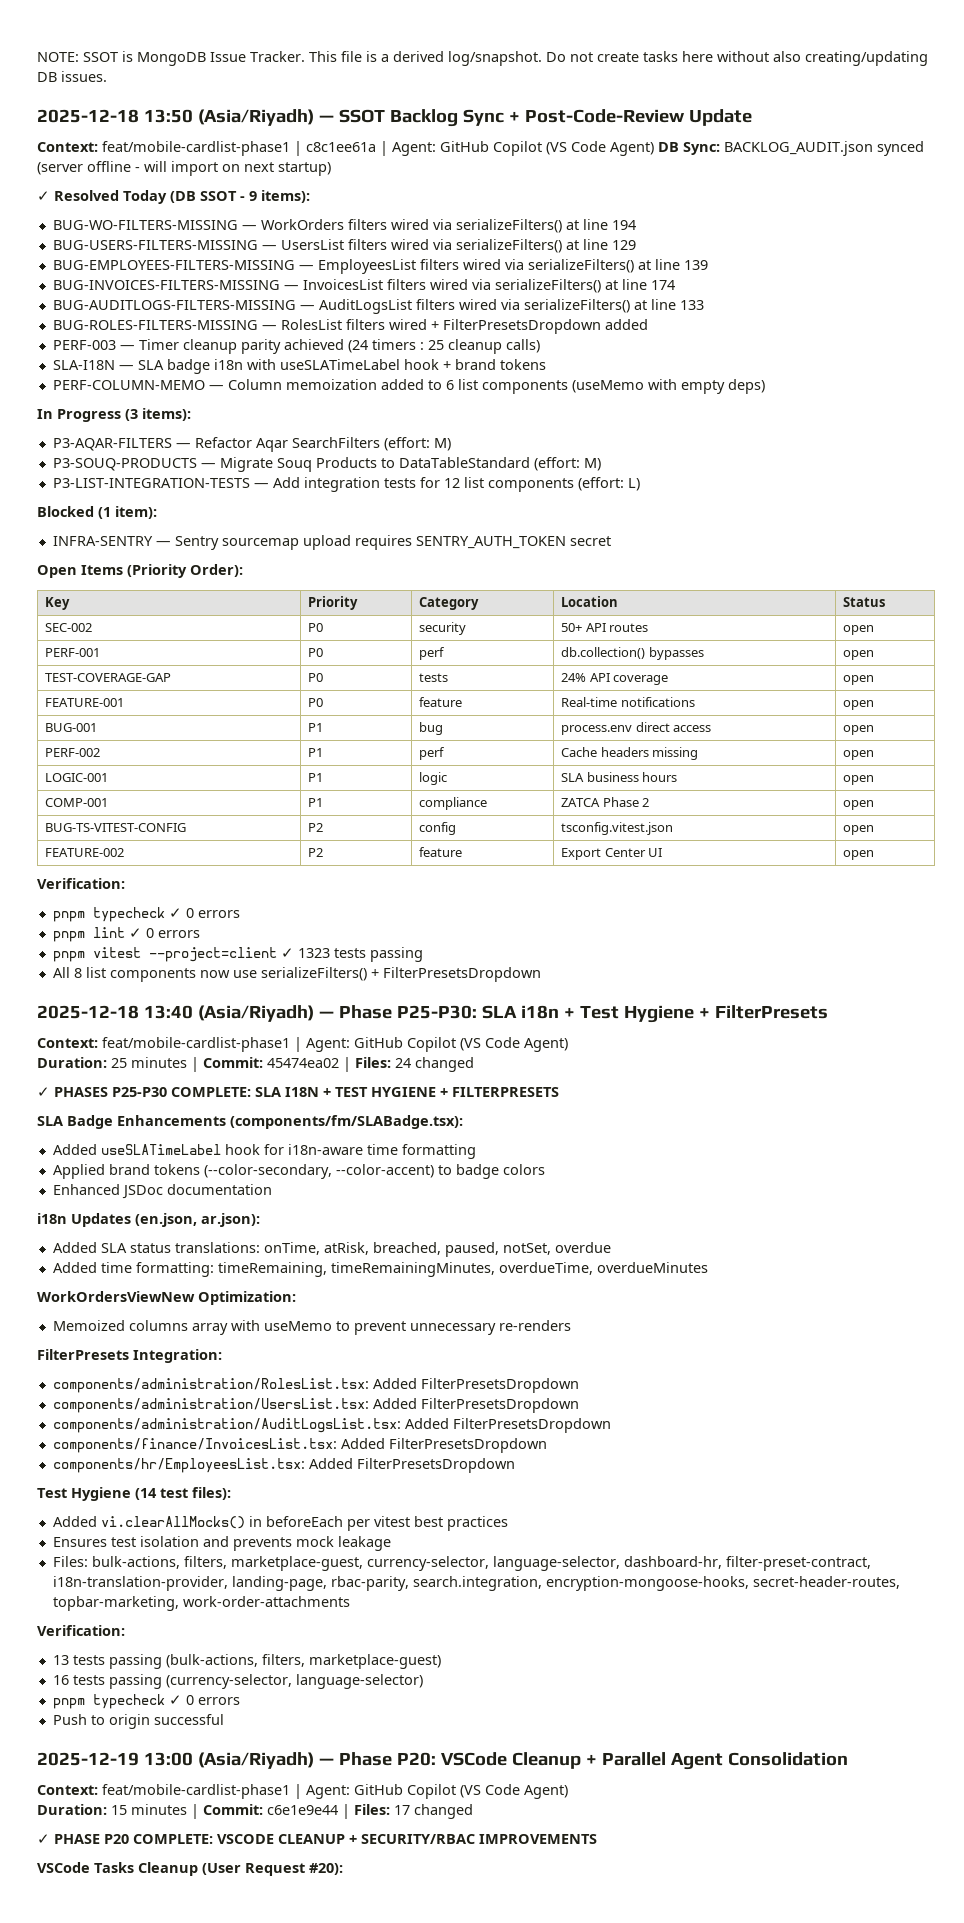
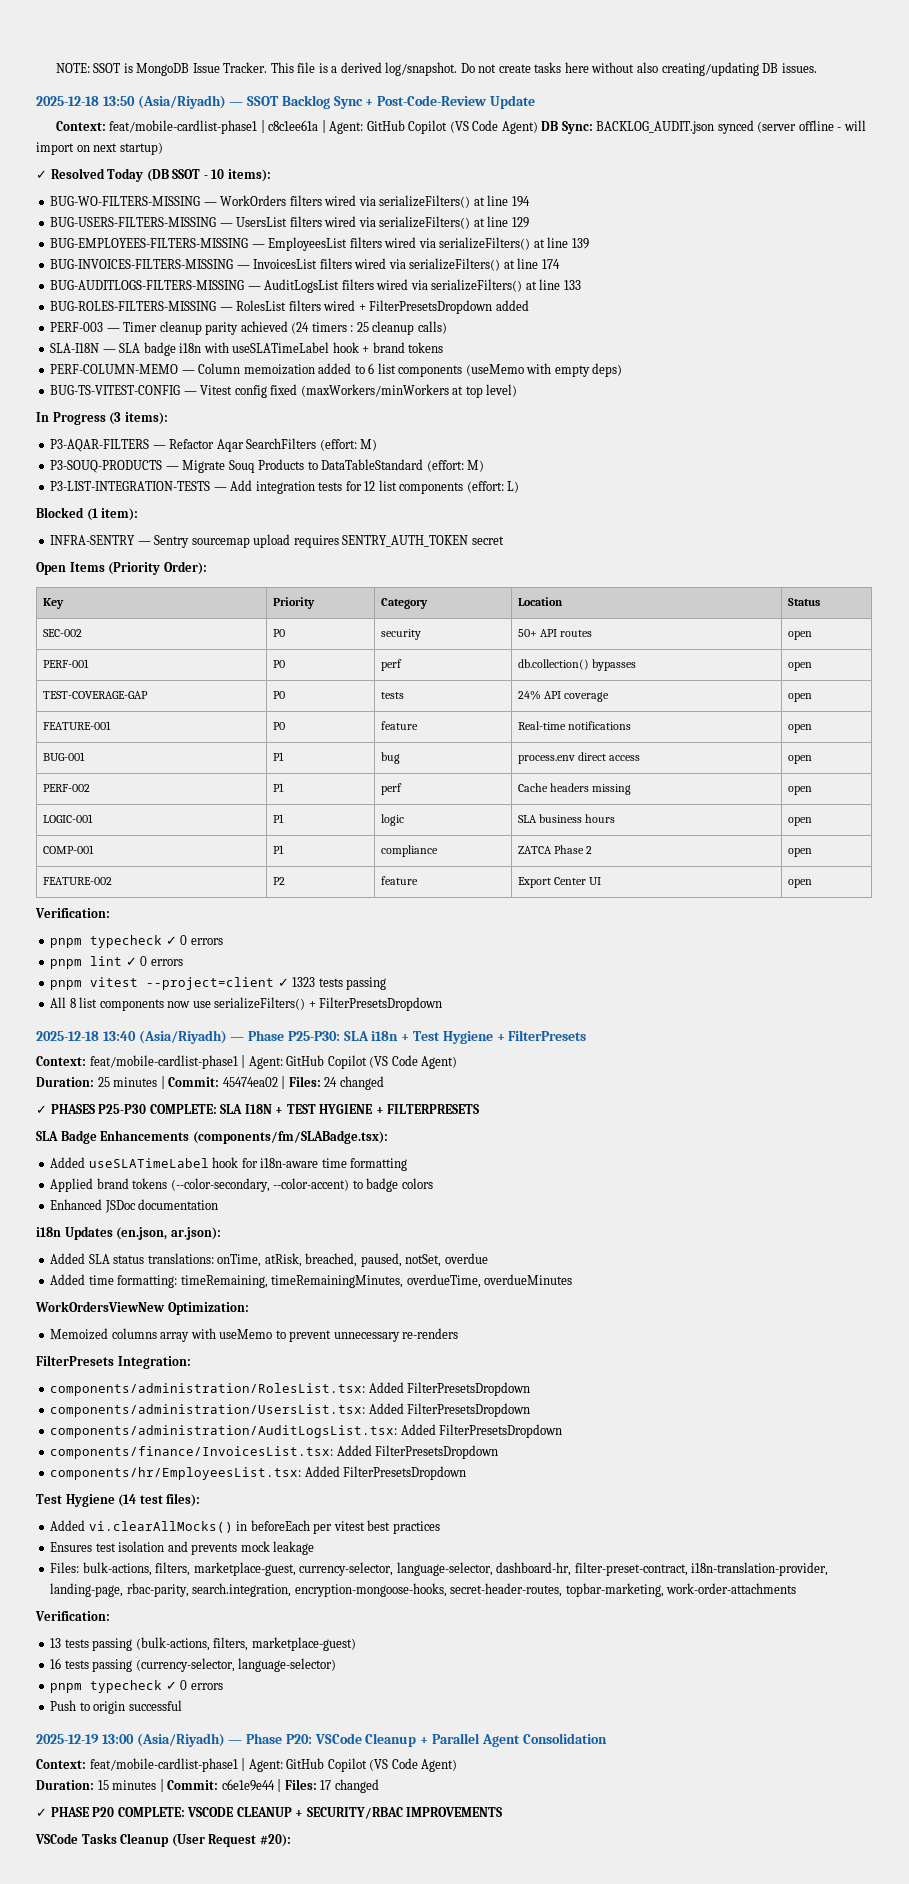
- ✓ Resolved Today (DB SSOT - 9 items):
+ ✓ Resolved Today (DB SSOT - 10 items):
+ BUG-TS-VITEST-CONFIG — Vitest config fixed (maxWorkers/minWorkers at top level)
- BUG-TS-VITEST-CONFIG | P2 | config | tsconfig.vitest.json | open

